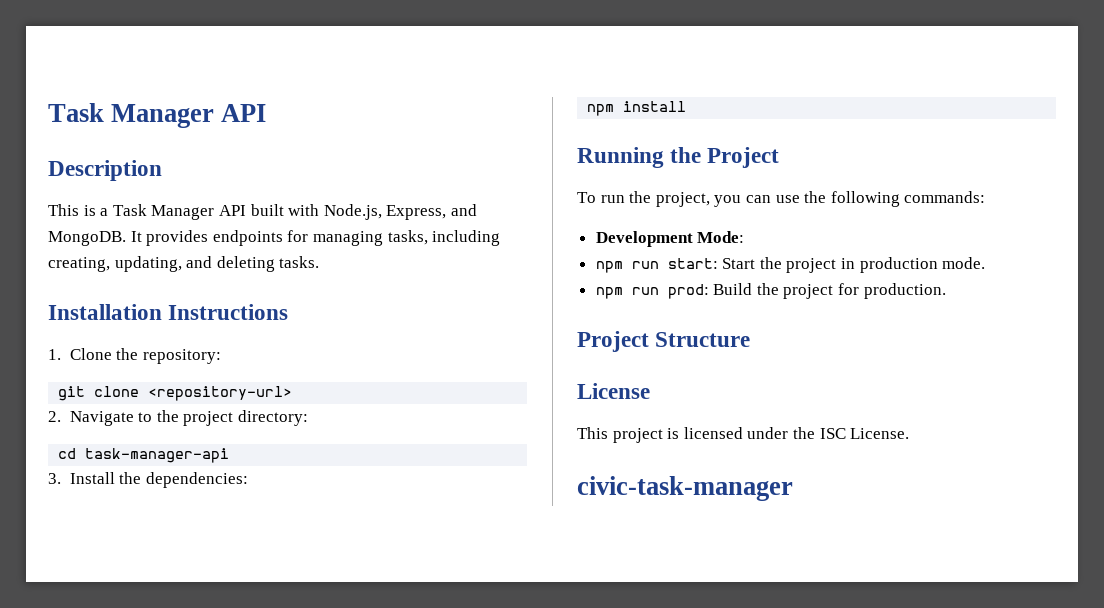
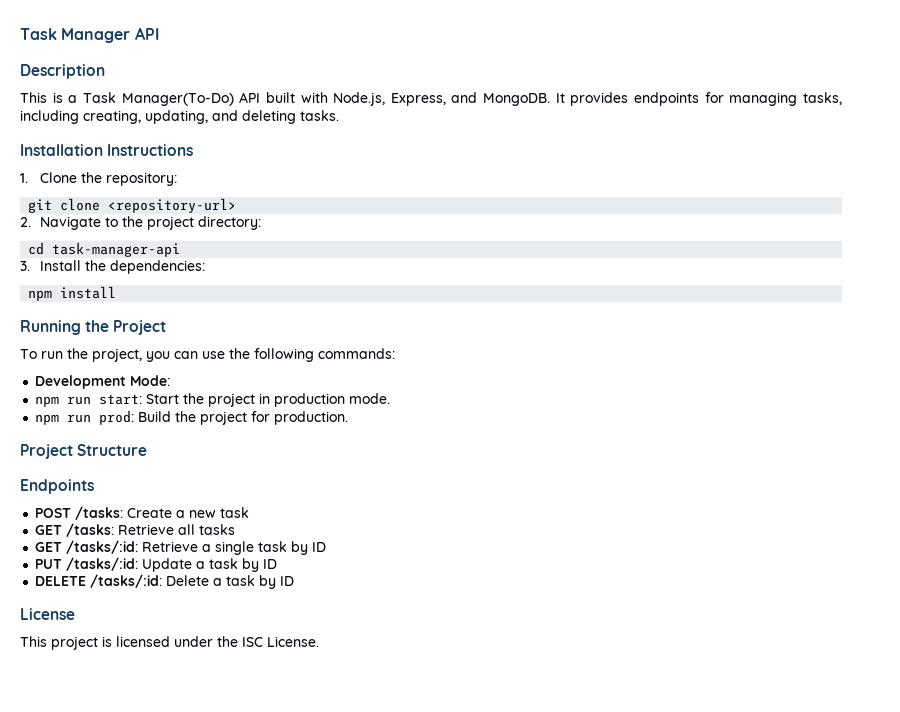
- This is a Task Manager API built with Node.js, Express, and MongoDB.
+ This is a Task Manager(To-Do) API built with Node.js, Express, and MongoDB.
+ Endpoints
+ POST /tasks: Create a new task
+ GET /tasks: Retrieve all tasks
+ GET /tasks/:id: Retrieve a single task by ID
+ PUT /tasks/:id: Update a task by ID
+ DELETE /tasks/:id: Delete a task by ID
- civic-task-manager

